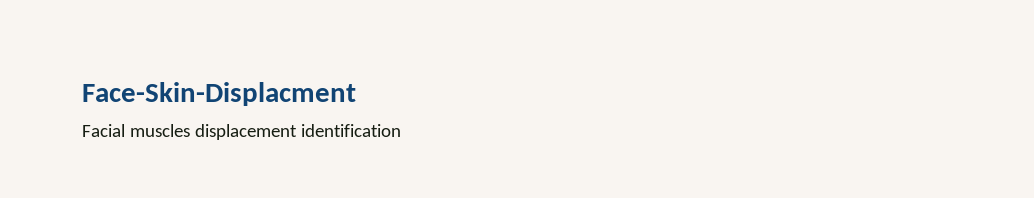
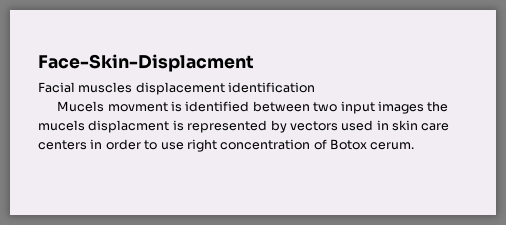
+ Mucels movment is identified between two input images the mucels displacment is represented by vectors used in skin care centers in order to use right concentration of Botox cerum.

